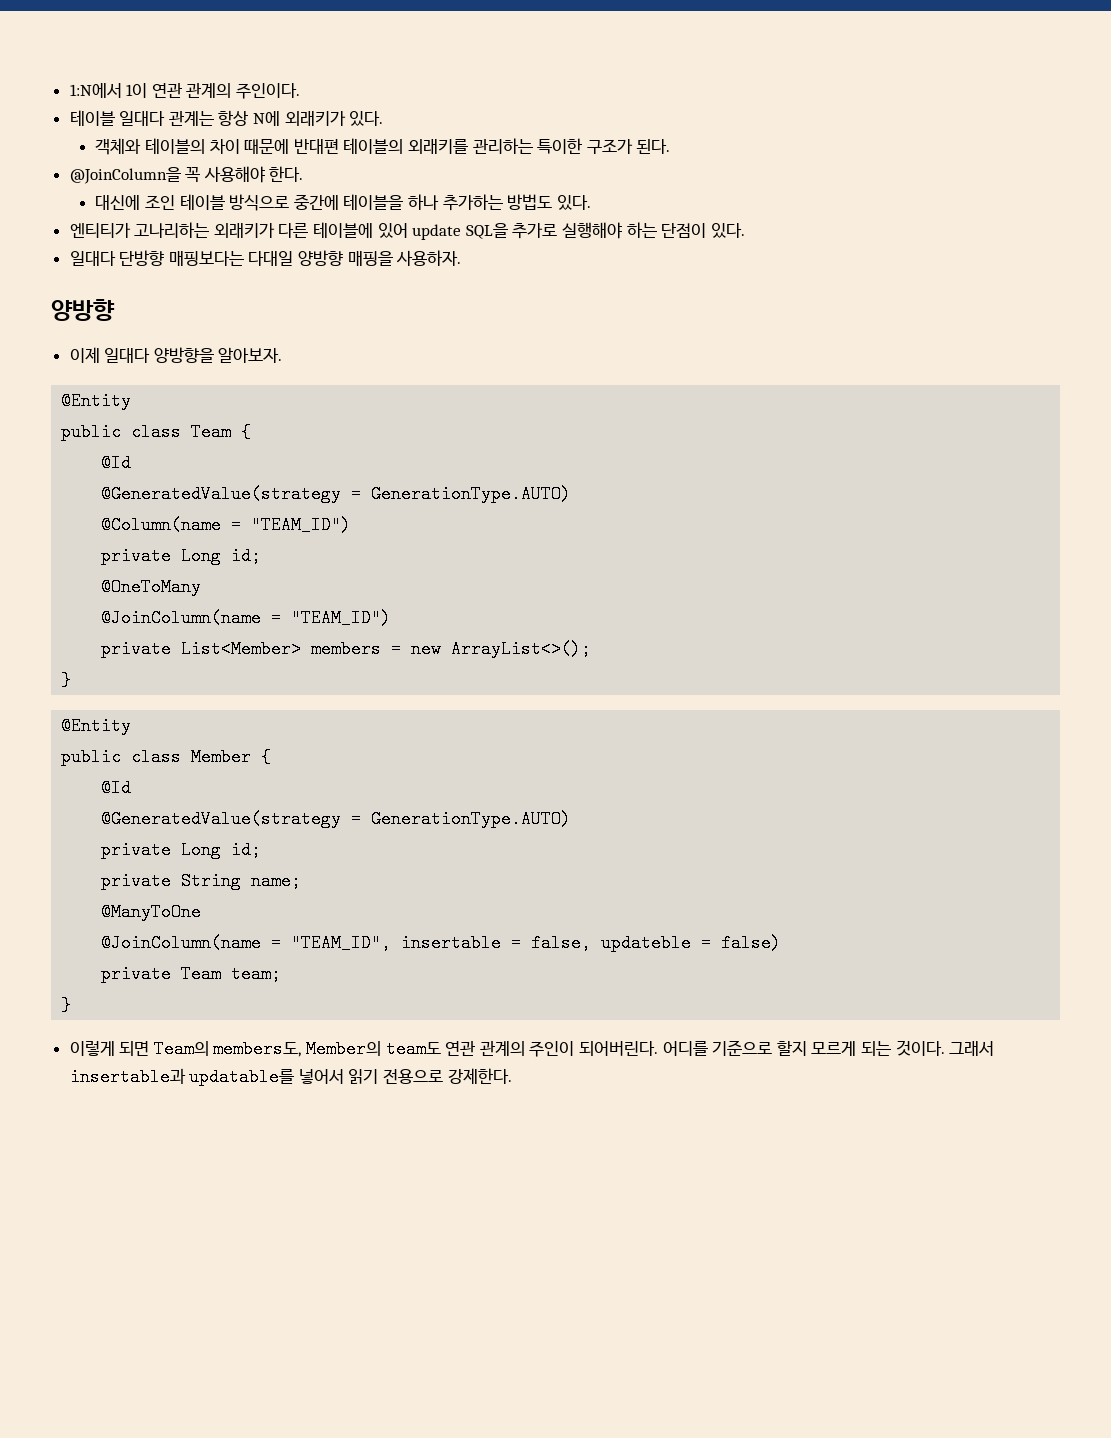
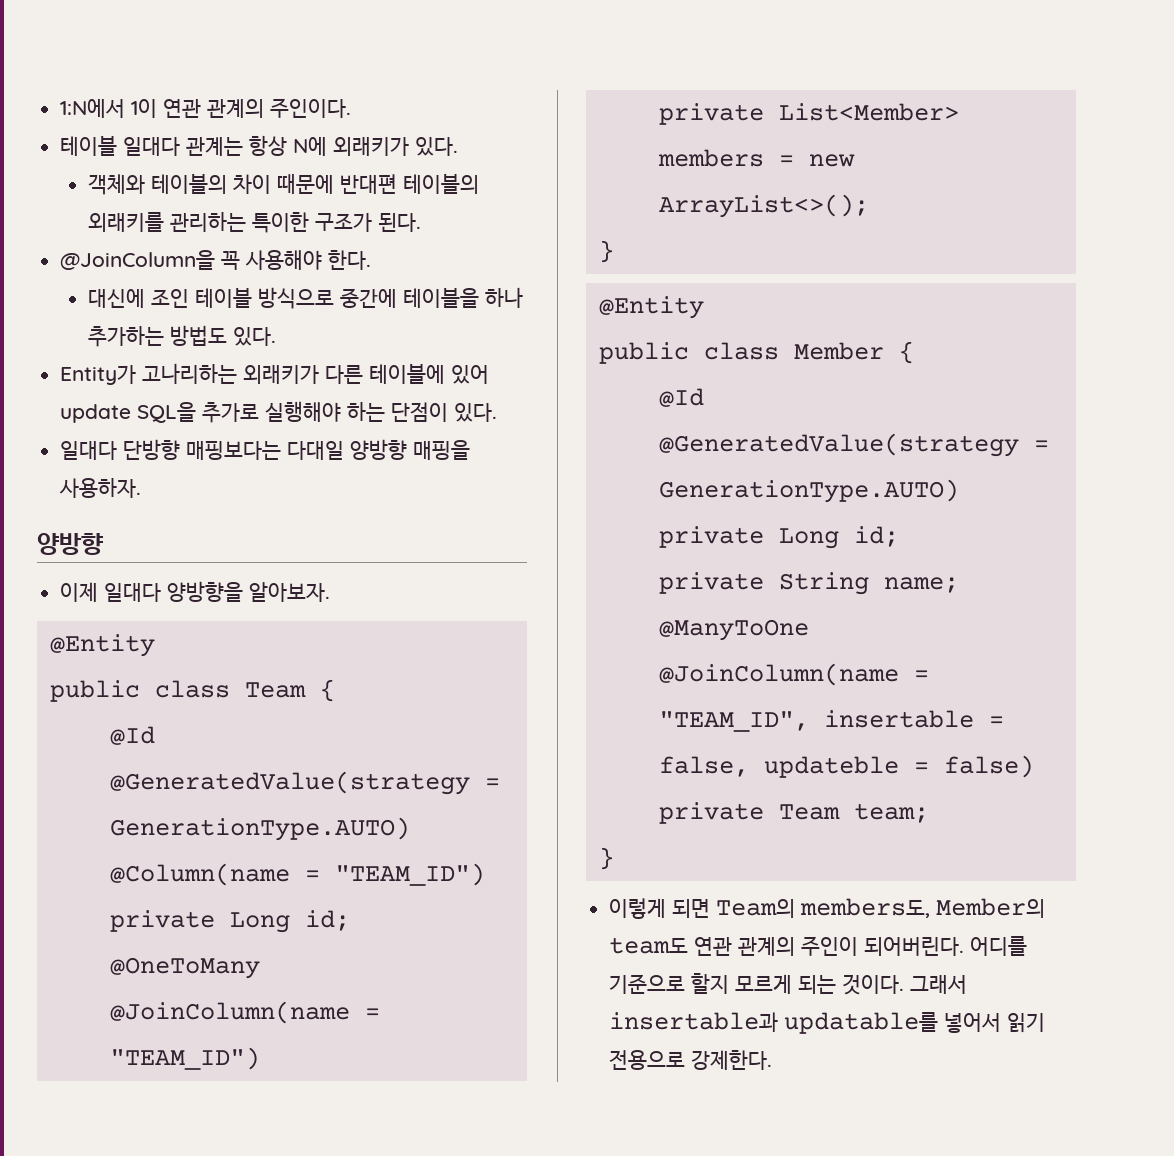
- 엔티티가 고나리하는 외래키가 다른 테이블에 있어 update SQL을 추가로 실행해야 하는 단점이 있다.
+ Entity가 고나리하는 외래키가 다른 테이블에 있어 update SQL을 추가로 실행해야 하는 단점이 있다.

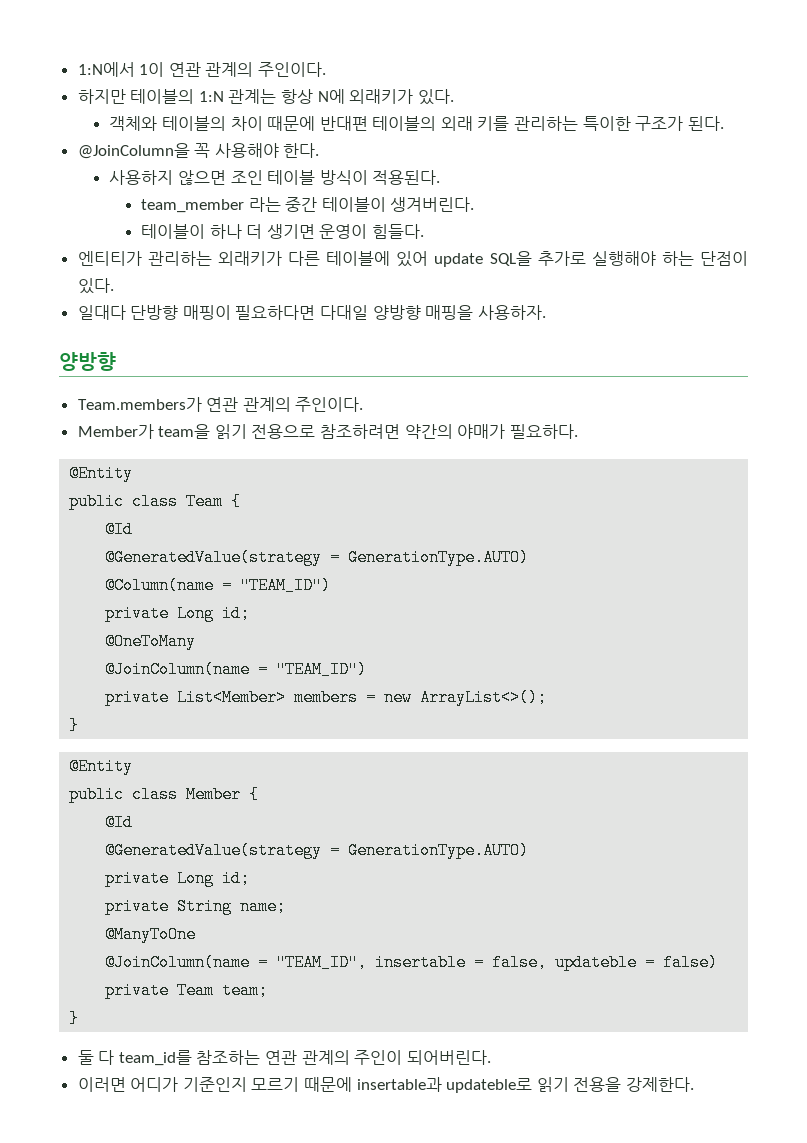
- 테이블 일대다 관계는 항상 N에 외래키가 있다.
+ 하지만 테이블의 1:N 관계는 항상 N에 외래키가 있다.
- 객체와 테이블의 차이 때문에 반대편 테이블의 외래키를 관리하는 특이한 구조가 된다.
+ 객체와 테이블의 차이 때문에 반대편 테이블의 외래 키를 관리하는 특이한 구조가 된다.
- 대신에 조인 테이블 방식으로 중간에 테이블을 하나 추가하는 방법도 있다.
- Entity가 고나리하는 외래키가 다른 테이블에 있어 update SQL을 추가로 실행해야 하는 단점이 있다.
+ 사용하지 않으면 조인 테이블 방식이 적용된다.
+ team_member 라는 중간 테이블이 생겨버린다.
+ 테이블이 하나 더 생기면 운영이 힘들다.
+ 엔티티가 관리하는 외래키가 다른 테이블에 있어 update SQL을 추가로 실행해야 하는 단점이 있다.
- 일대다 단방향 매핑보다는 다대일 양방향 매핑을 사용하자.
+ 일대다 단방향 매핑이 필요하다면 다대일 양방향 매핑을 사용하자.
- 이제 일대다 양방향을 알아보자.
+ Team.members가 연관 관계의 주인이다.
+ Member가 team을 읽기 전용으로 참조하려면 약간의 야매가 필요하다.
- 이렇게 되면 Team의 members도, Member의 team도 연관 관계의 주인이 되어버린다. 어디를 기준으로 할지 모르게 되는 것이다. 그래서 insertable과 updatable를 넣어서 읽기 전용으로 강제한다.
+ 둘 다 team_id를 참조하는 연관 관계의 주인이 되어버린다.
+ 이러면 어디가 기준인지 모르기 때문에 insertable과 updateble로 읽기 전용을 강제한다.

